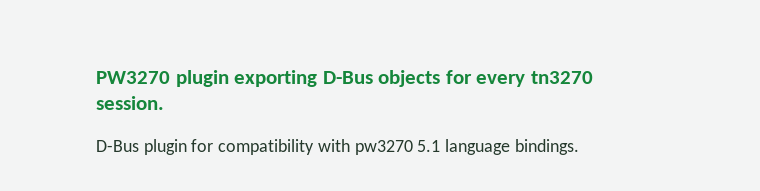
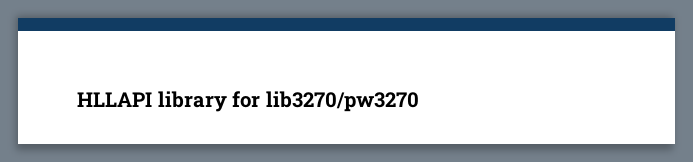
- PW3270 plugin exporting D-Bus objects for every tn3270 session.
- D-Bus plugin for compatibility with pw3270 5.1 language bindings.
+ HLLAPI library for lib3270/pw3270

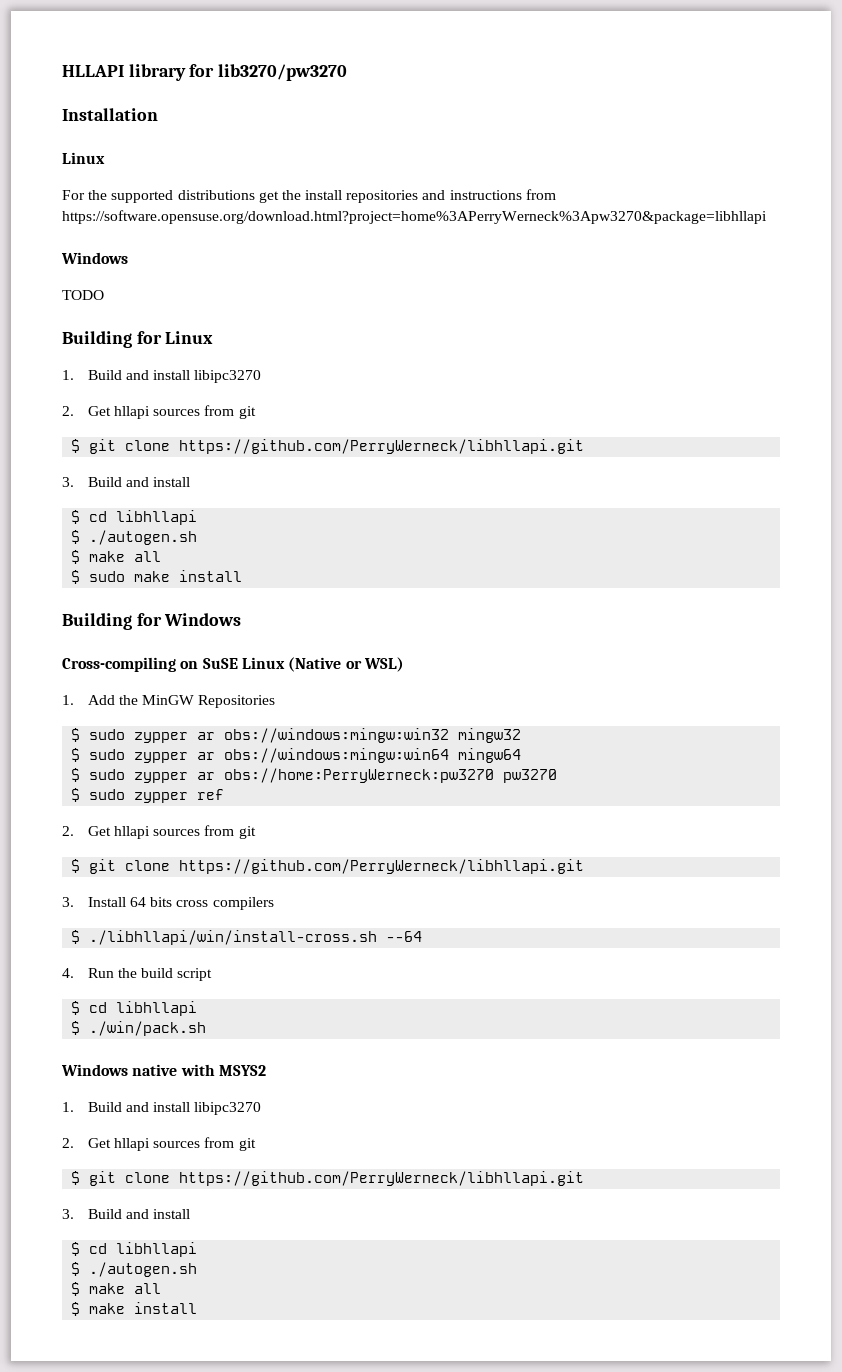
+ Installation
+ Linux
+ For the supported distributions get the install repositories and instructions from https://software.opensuse.org/download.html?project=home%3APerryWerneck%3Apw3270&package=libhllapi
+ Windows
+ TODO
+ Building for Linux
+ 1. Build and install libipc3270
+ 2. Get hllapi sources from git
+ $ git clone https://github.com/PerryWerneck/libhllapi.git
+ 3. Build and install
+ $ cd libhllapi
+ $ ./autogen.sh
+ $ make all
+ $ sudo make install
+ Building for Windows
+ Cross-compiling on SuSE Linux (Native or WSL)
+ 1. Add the MinGW Repositories
+ $ sudo zypper ar obs://windows:mingw:win32 mingw32
+ $ sudo zypper ar obs://windows:mingw:win64 mingw64
+ $ sudo zypper ar obs://home:PerryWerneck:pw3270 pw3270
+ $ sudo zypper ref
+ 2. Get hllapi sources from git
+ $ git clone https://github.com/PerryWerneck/libhllapi.git
+ 3. Install 64 bits cross compilers
+ $ ./libhllapi/win/install-cross.sh --64
+ 4. Run the build script
+ $ cd libhllapi
+ $ ./win/pack.sh
+ Windows native with MSYS2
+ 1. Build and install libipc3270
+ 2. Get hllapi sources from git
+ $ git clone https://github.com/PerryWerneck/libhllapi.git
+ 3. Build and install
+ $ cd libhllapi
+ $ ./autogen.sh
+ $ make all
+ $ make install

